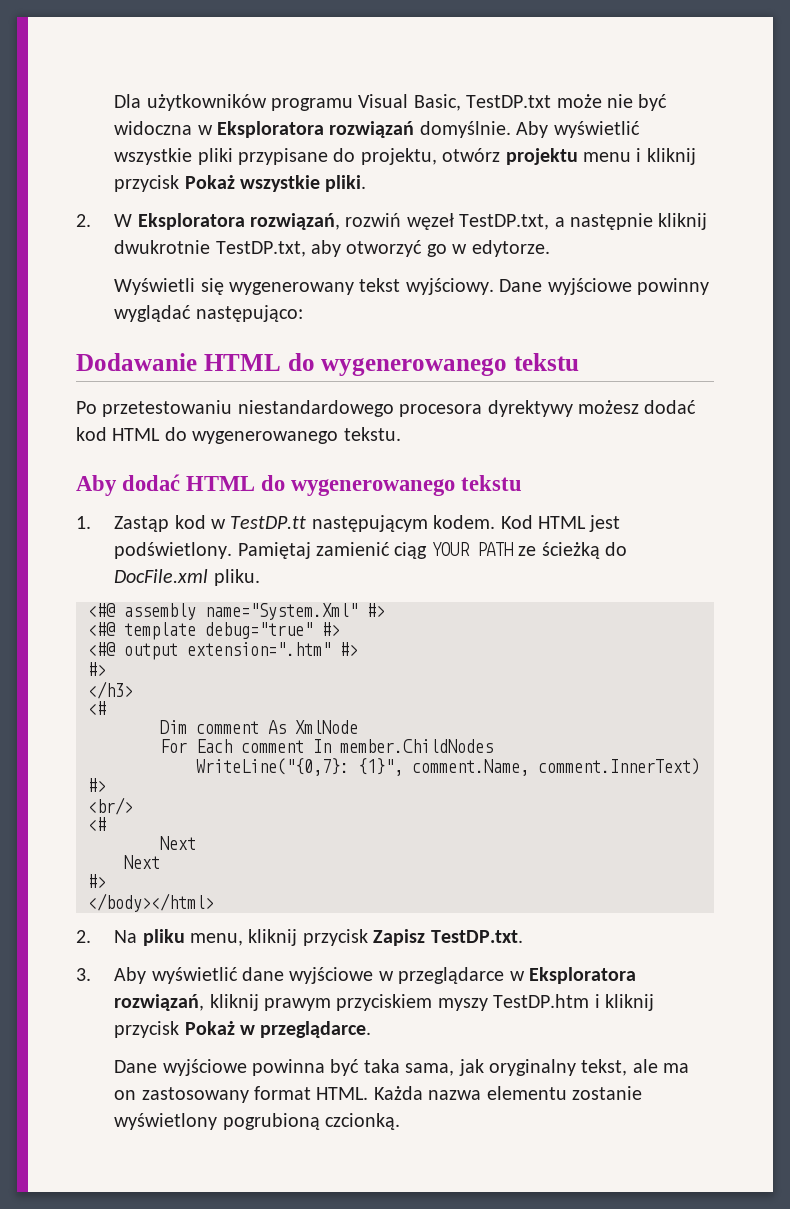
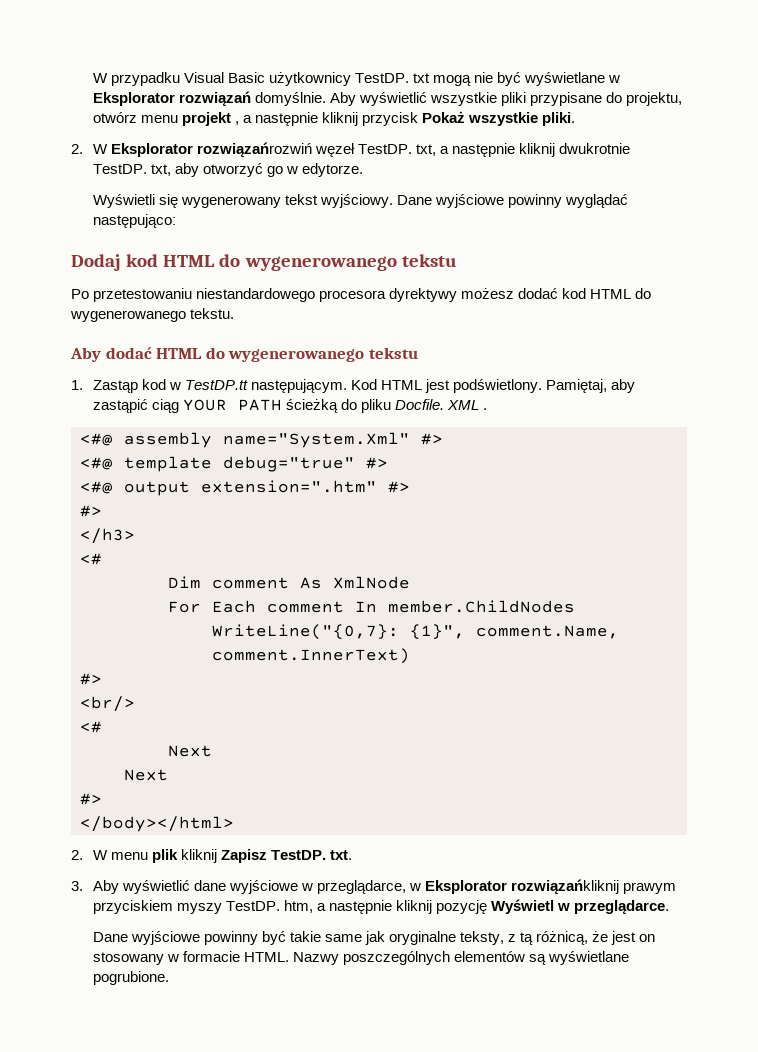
- Dla użytkowników programu Visual Basic, TestDP.txt może nie być widoczna w Eksploratora rozwiązań domyślnie.
+ W przypadku Visual Basic użytkownicy TestDP. txt mogą nie być wyświetlane w Eksplorator rozwiązań domyślnie.
- Aby wyświetlić wszystkie pliki przypisane do projektu, otwórz projektu menu i kliknij przycisk Pokaż wszystkie pliki.
+ Aby wyświetlić wszystkie pliki przypisane do projektu, otwórz menu projekt , a następnie kliknij przycisk Pokaż wszystkie pliki.
- 2. W Eksploratora rozwiązań, rozwiń węzeł TestDP.txt, a następnie kliknij dwukrotnie TestDP.txt, aby otworzyć go w edytorze.
+ 2. W Eksplorator rozwiązańrozwiń węzeł TestDP. txt, a następnie kliknij dwukrotnie TestDP. txt, aby otworzyć go w edytorze.
- Dodawanie HTML do wygenerowanego tekstu
+ Dodaj kod HTML do wygenerowanego tekstu
- 1. Zastąp kod w TestDP.tt następującym kodem.
+ 1. Zastąp kod w TestDP.tt następującym.
- Pamiętaj zamienić ciąg YOUR PATH ze ścieżką do DocFile.xml pliku.
+ Pamiętaj, aby zastąpić ciąg YOUR PATH ścieżką do pliku Docfile. XML .
- 2. Na pliku menu, kliknij przycisk Zapisz TestDP.txt.
+ 2. W menu plik kliknij Zapisz TestDP. txt.
- 3. Aby wyświetlić dane wyjściowe w przeglądarce w Eksploratora rozwiązań, kliknij prawym przyciskiem myszy TestDP.htm i kliknij przycisk Pokaż w przeglądarce.
- Dane wyjściowe powinna być taka sama, jak oryginalny tekst, ale ma on zastosowany format HTML. Każda nazwa elementu zostanie wyświetlony pogrubioną czcionką.
+ 3. Aby wyświetlić dane wyjściowe w przeglądarce, w Eksplorator rozwiązańkliknij prawym przyciskiem myszy TestDP. htm, a następnie kliknij pozycję Wyświetl w przeglądarce.
+ Dane wyjściowe powinny być takie same jak oryginalne teksty, z tą różnicą, że jest on stosowany w formacie HTML. Nazwy poszczególnych elementów są wyświetlane pogrubione.

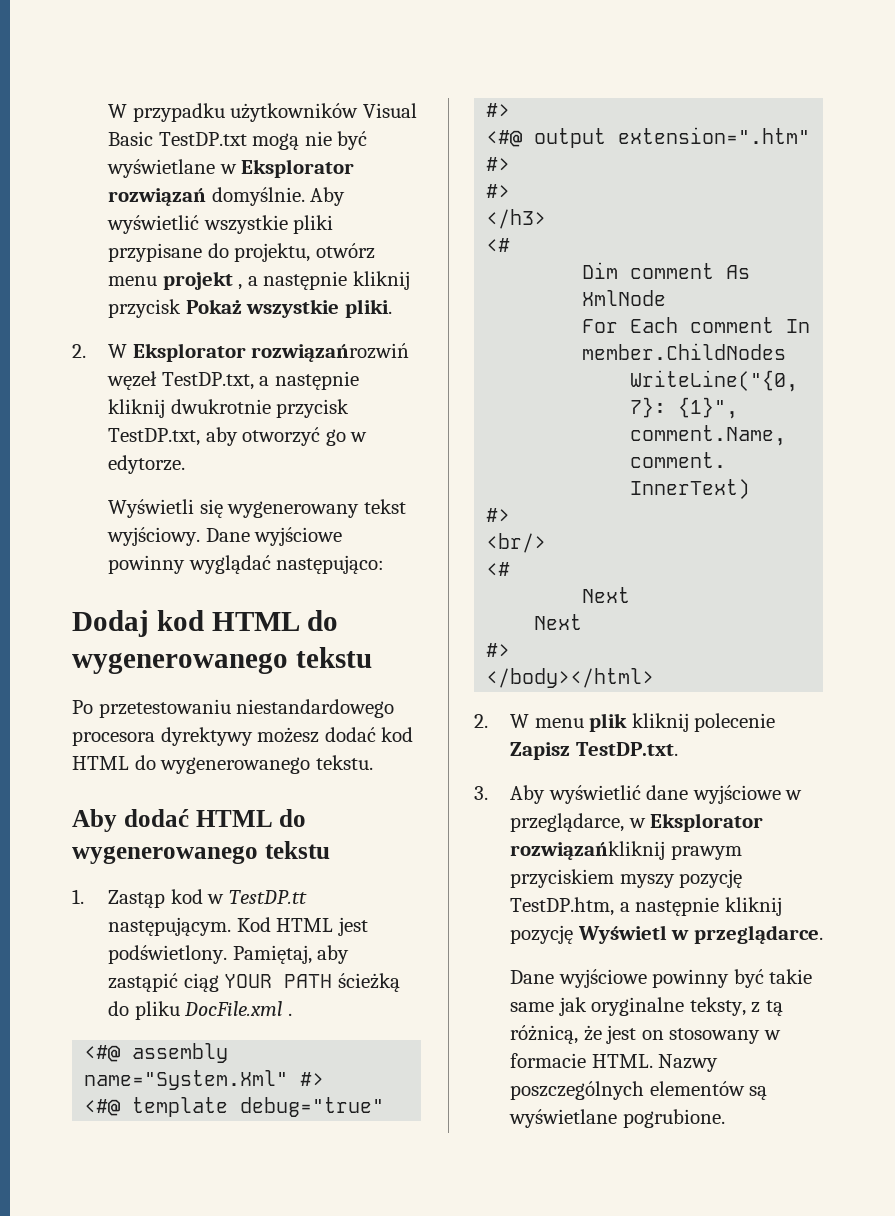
- W przypadku Visual Basic użytkownicy TestDP. txt mogą nie być wyświetlane w Eksplorator rozwiązań domyślnie.
+ W przypadku użytkowników Visual Basic TestDP.txt mogą nie być wyświetlane w Eksplorator rozwiązań domyślnie.
- 2. W Eksplorator rozwiązańrozwiń węzeł TestDP. txt, a następnie kliknij dwukrotnie TestDP. txt, aby otworzyć go w edytorze.
+ 2. W Eksplorator rozwiązańrozwiń węzeł TestDP.txt, a następnie kliknij dwukrotnie przycisk TestDP.txt, aby otworzyć go w edytorze.
- Pamiętaj, aby zastąpić ciąg YOUR PATH ścieżką do pliku Docfile. XML .
+ Pamiętaj, aby zastąpić ciąg YOUR PATH ścieżką do pliku DocFile.xml .
- 2. W menu plik kliknij Zapisz TestDP. txt.
+ 2. W menu plik kliknij polecenie Zapisz TestDP.txt.
- 3. Aby wyświetlić dane wyjściowe w przeglądarce, w Eksplorator rozwiązańkliknij prawym przyciskiem myszy TestDP. htm, a następnie kliknij pozycję Wyświetl w przeglądarce.
+ 3. Aby wyświetlić dane wyjściowe w przeglądarce, w Eksplorator rozwiązańkliknij prawym przyciskiem myszy pozycję TestDP.htm, a następnie kliknij pozycję Wyświetl w przeglądarce.

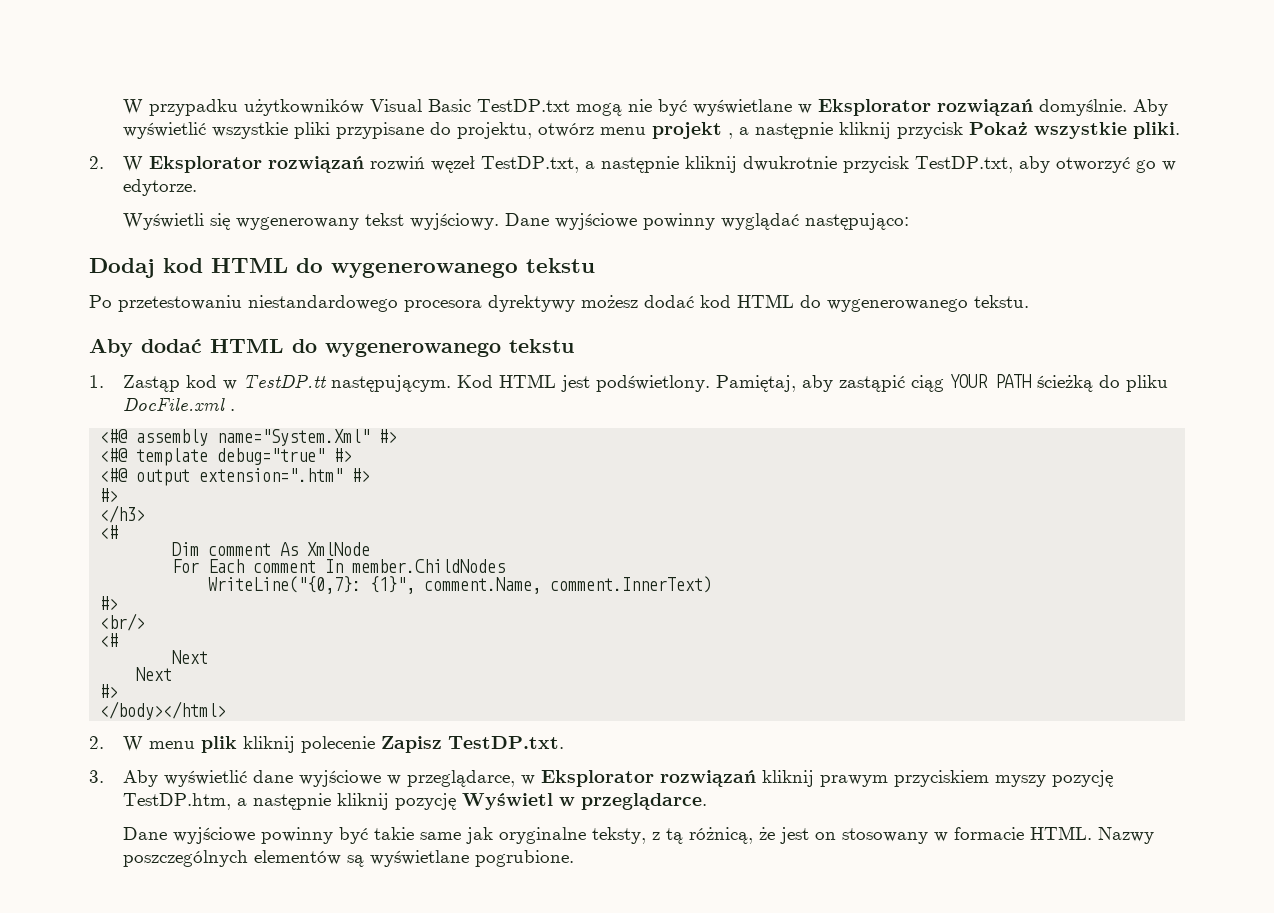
- 2. W Eksplorator rozwiązańrozwiń węzeł TestDP.txt, a następnie kliknij dwukrotnie przycisk TestDP.txt, aby otworzyć go w edytorze.
+ 2. W Eksplorator rozwiązań rozwiń węzeł TestDP.txt, a następnie kliknij dwukrotnie przycisk TestDP.txt, aby otworzyć go w edytorze.
- 3. Aby wyświetlić dane wyjściowe w przeglądarce, w Eksplorator rozwiązańkliknij prawym przyciskiem myszy pozycję TestDP.htm, a następnie kliknij pozycję Wyświetl w przeglądarce.
+ 3. Aby wyświetlić dane wyjściowe w przeglądarce, w Eksplorator rozwiązań kliknij prawym przyciskiem myszy pozycję TestDP.htm, a następnie kliknij pozycję Wyświetl w przeglądarce.

